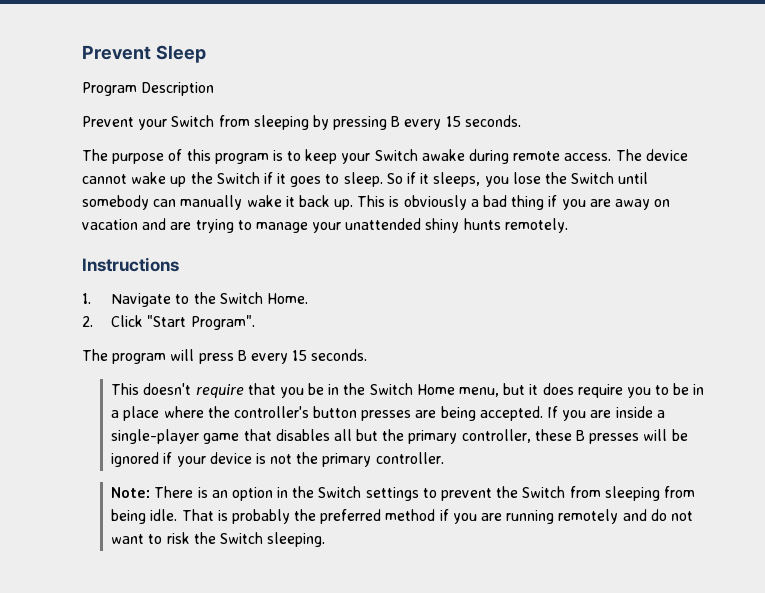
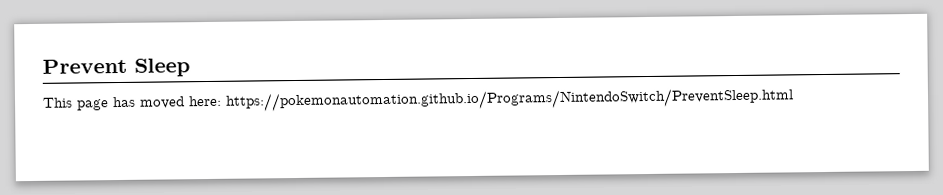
- Program Description
- Prevent your Switch from sleeping by pressing B every 15 seconds.
- The purpose of this program is to keep your Switch awake during remote access. The device cannot wake up the Switch if it goes to sleep. So if it sleeps, you lose the Switch until somebody can manually wake it back up. This is obviously a bad thing if you are away on vacation and are trying to manage your unattended shiny hunts remotely.
- Instructions
- 1. Navigate to the Switch Home.
- 2. Click "Start Program".
- The program will press B every 15 seconds.
- This doesn't require that you be in the Switch Home menu, but it does require you to be in a place where the controller's button presses are being accepted. If you are inside a single-player game that disables all but the primary controller, these B presses will be ignored if your device is not the primary controller.
- Note: There is an option in the Switch settings to prevent the Switch from sleeping from being idle. That is probably the preferred method if you are running remotely and do not want to risk the Switch sleeping.
+ This page has moved here: https://pokemonautomation.github.io/Programs/NintendoSwitch/PreventSleep.html

